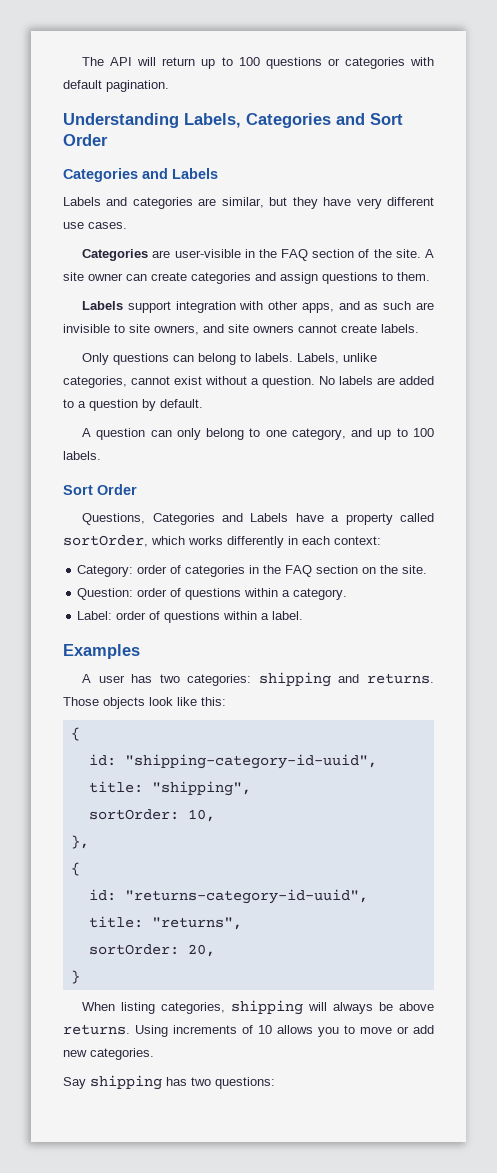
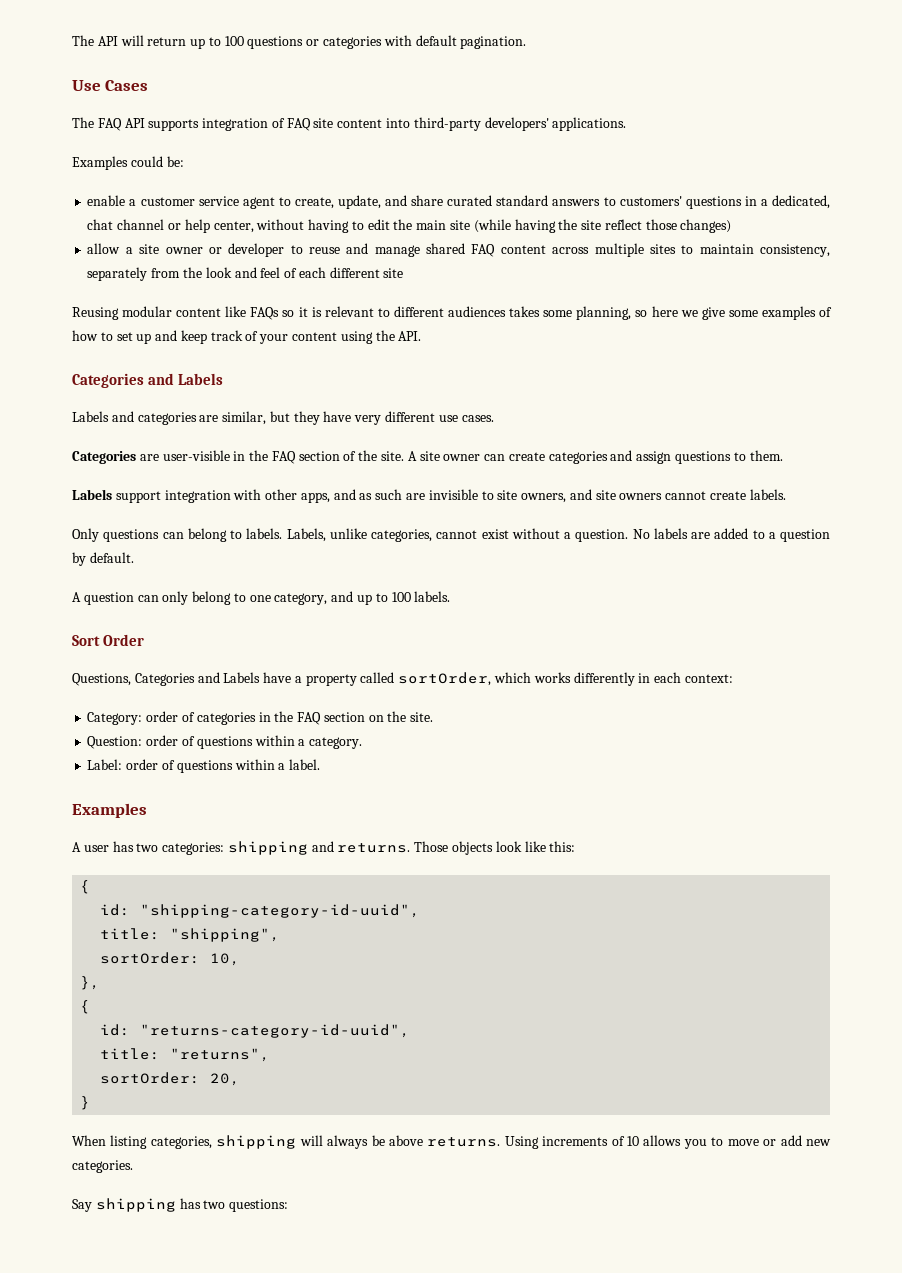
- Understanding Labels, Categories and Sort Order
+ Use Cases
+ The FAQ API supports integration of FAQ site content into third-party developers' applications.
+ Examples could be:
+ enable a customer service agent to create, update, and share curated standard answers to customers' questions in a dedicated, chat channel or help center, without having to edit the main site (while having the site reflect those changes)
+ allow a site owner or developer to reuse and manage shared FAQ content across multiple sites to maintain consistency, separately from the look and feel of each different site
+ Reusing modular content like FAQs so it is relevant to different audiences takes some planning, so here we give some examples of how to set up and keep track of your content using the API.

